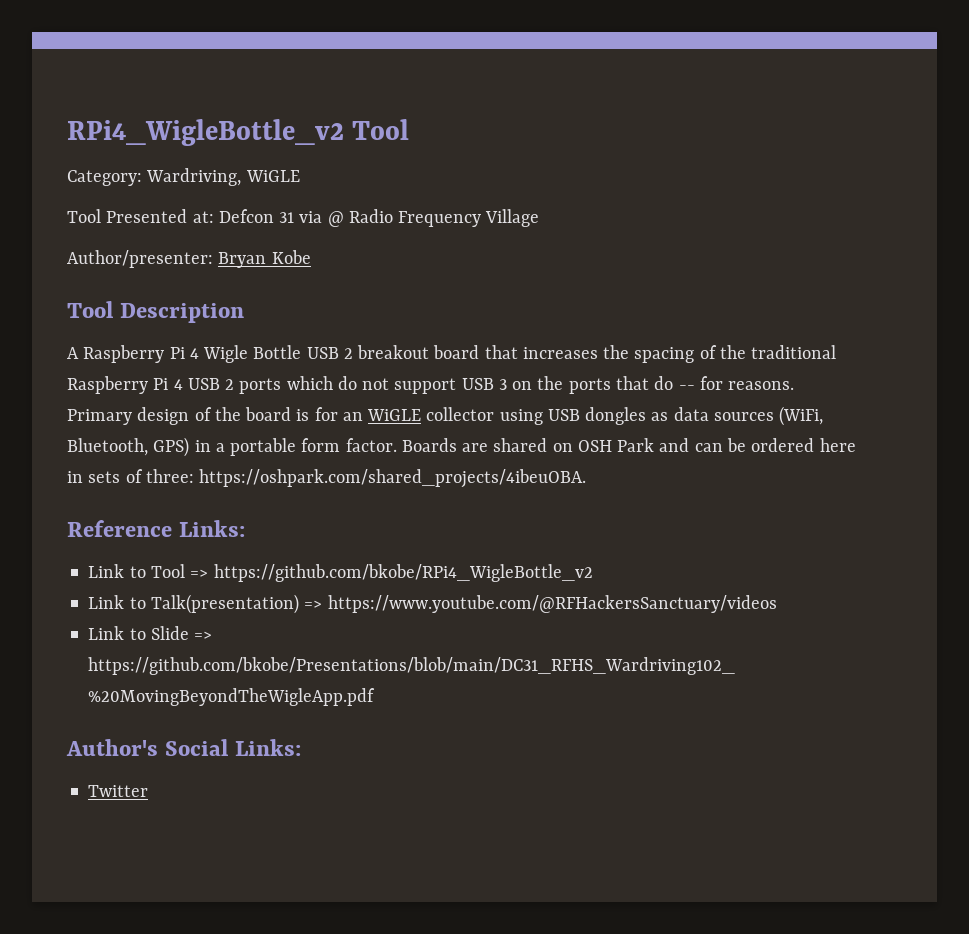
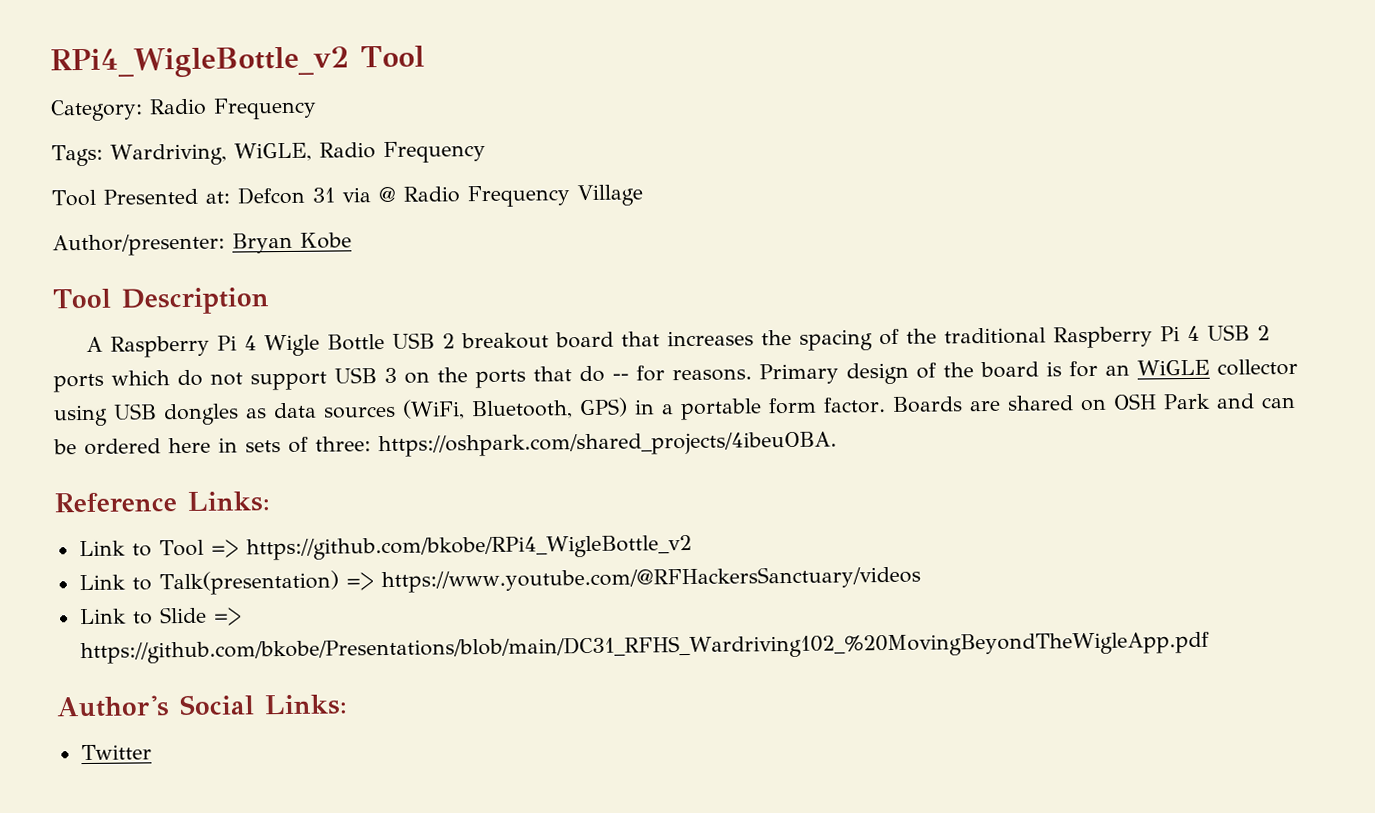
- Category: Wardriving, WiGLE
+ Category: Radio Frequency
+ Tags: Wardriving, WiGLE, Radio Frequency

